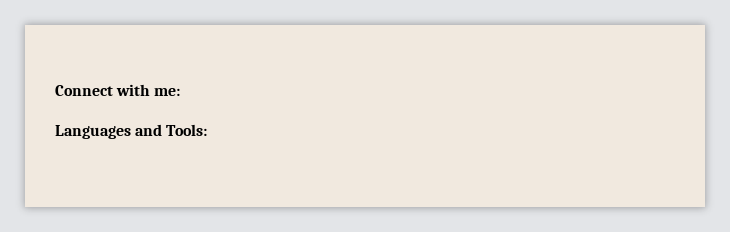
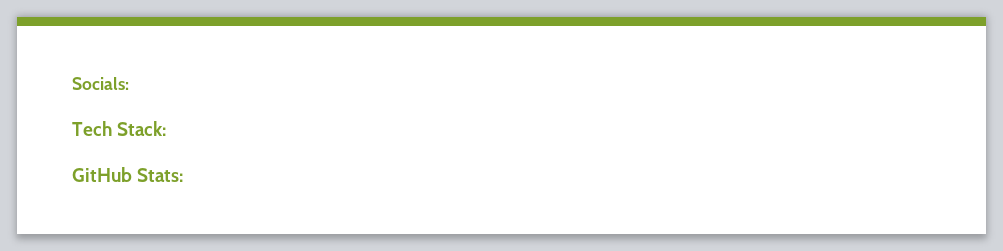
- Connect with me:
- Languages and Tools:
+ Socials:
+ Tech Stack:
+ GitHub Stats:

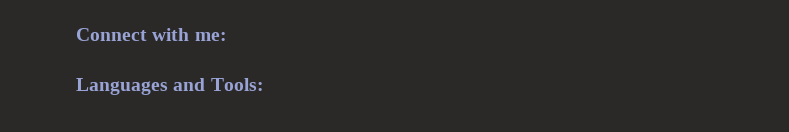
- Socials:
- Tech Stack:
- GitHub Stats:
+ Connect with me:
+ Languages and Tools:

